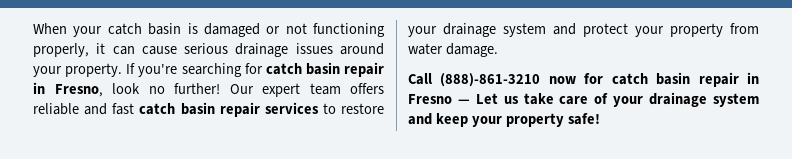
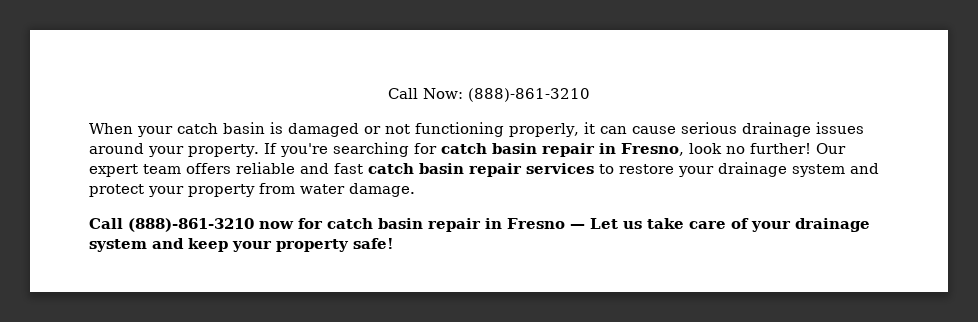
+ Call Now: (888)-861-3210

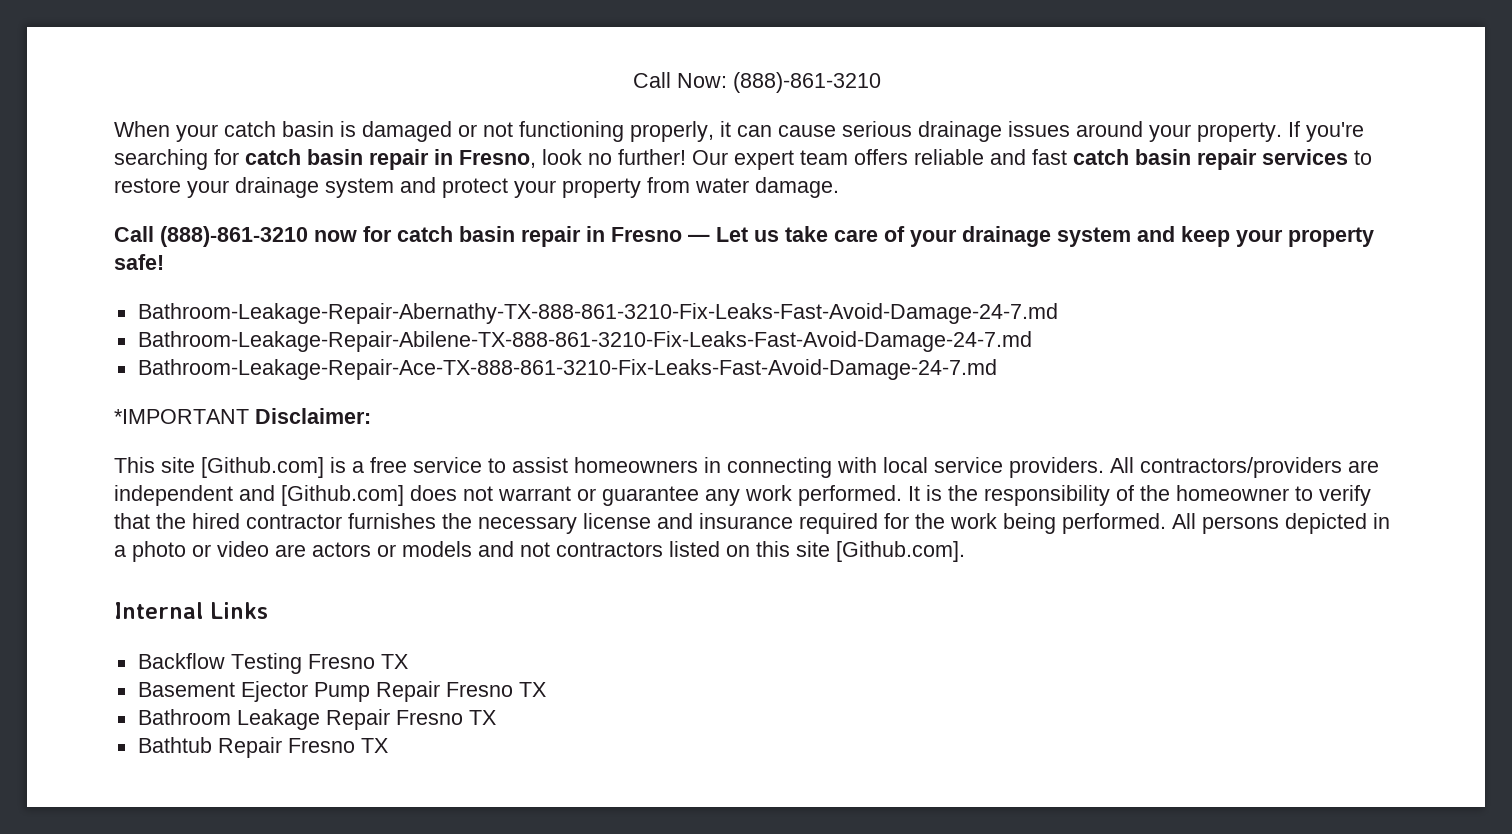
+ Bathroom-Leakage-Repair-Abernathy-TX-888-861-3210-Fix-Leaks-Fast-Avoid-Damage-24-7.md
+ Bathroom-Leakage-Repair-Abilene-TX-888-861-3210-Fix-Leaks-Fast-Avoid-Damage-24-7.md
+ Bathroom-Leakage-Repair-Ace-TX-888-861-3210-Fix-Leaks-Fast-Avoid-Damage-24-7.md
+ *IMPORTANT Disclaimer:
+ This site [Github.com] is a free service to assist homeowners in connecting with local service providers. All contractors/providers are independent and [Github.com] does not warrant or guarantee any work performed. It is the responsibility of the homeowner to verify that the hired contractor furnishes the necessary license and insurance required for the work being performed. All persons depicted in a photo or video are actors or models and not contractors listed on this site [Github.com].
+ Internal Links
+ Backflow Testing Fresno TX
+ Basement Ejector Pump Repair Fresno TX
+ Bathroom Leakage Repair Fresno TX
+ Bathtub Repair Fresno TX

